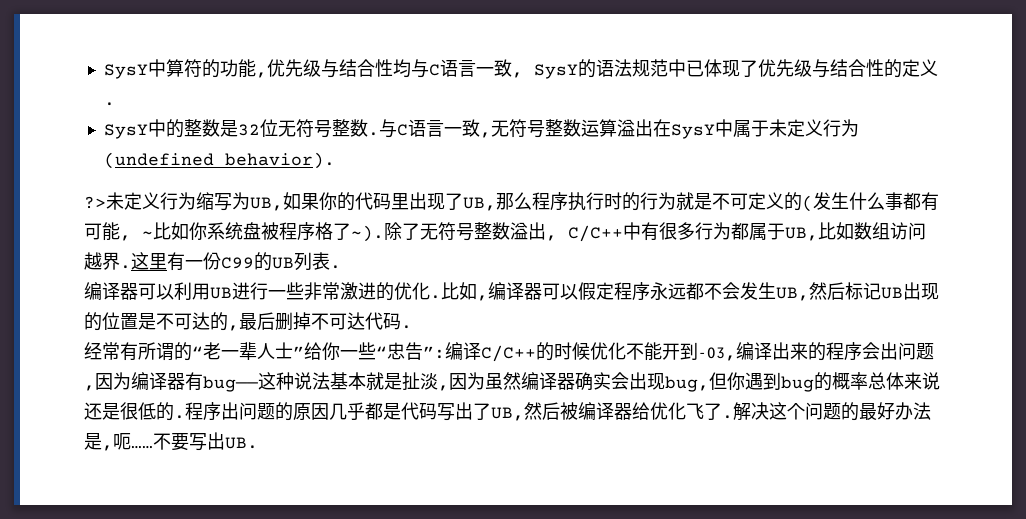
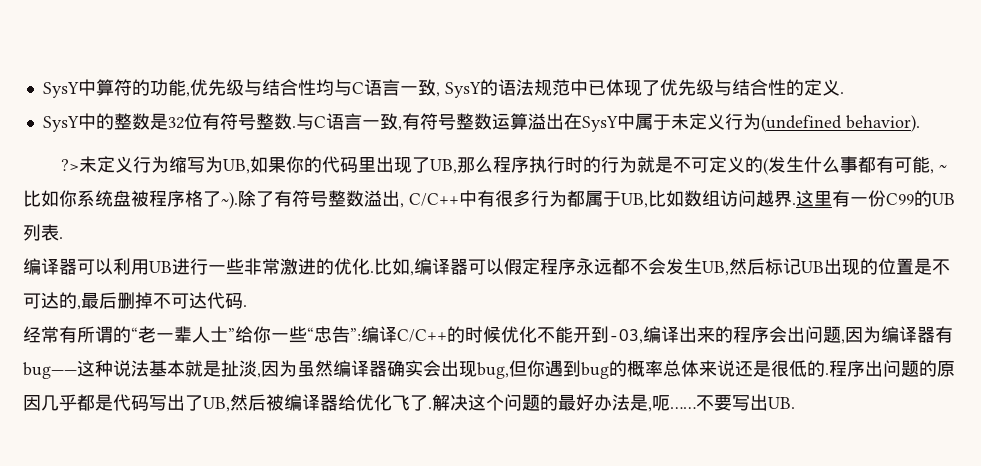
- SysY中的整数是32位无符号整数.
+ SysY中的整数是32位有符号整数.
- 与C语言一致,无符号整数运算溢出在SysY中属于未定义行为(undefined behavior).
+ 与C语言一致,有符号整数运算溢出在SysY中属于未定义行为(undefined behavior).
- 除了无符号整数溢出, C/C++中有很多行为都属于UB,比如数组访问越界.
+ 除了有符号整数溢出, C/C++中有很多行为都属于UB,比如数组访问越界.

